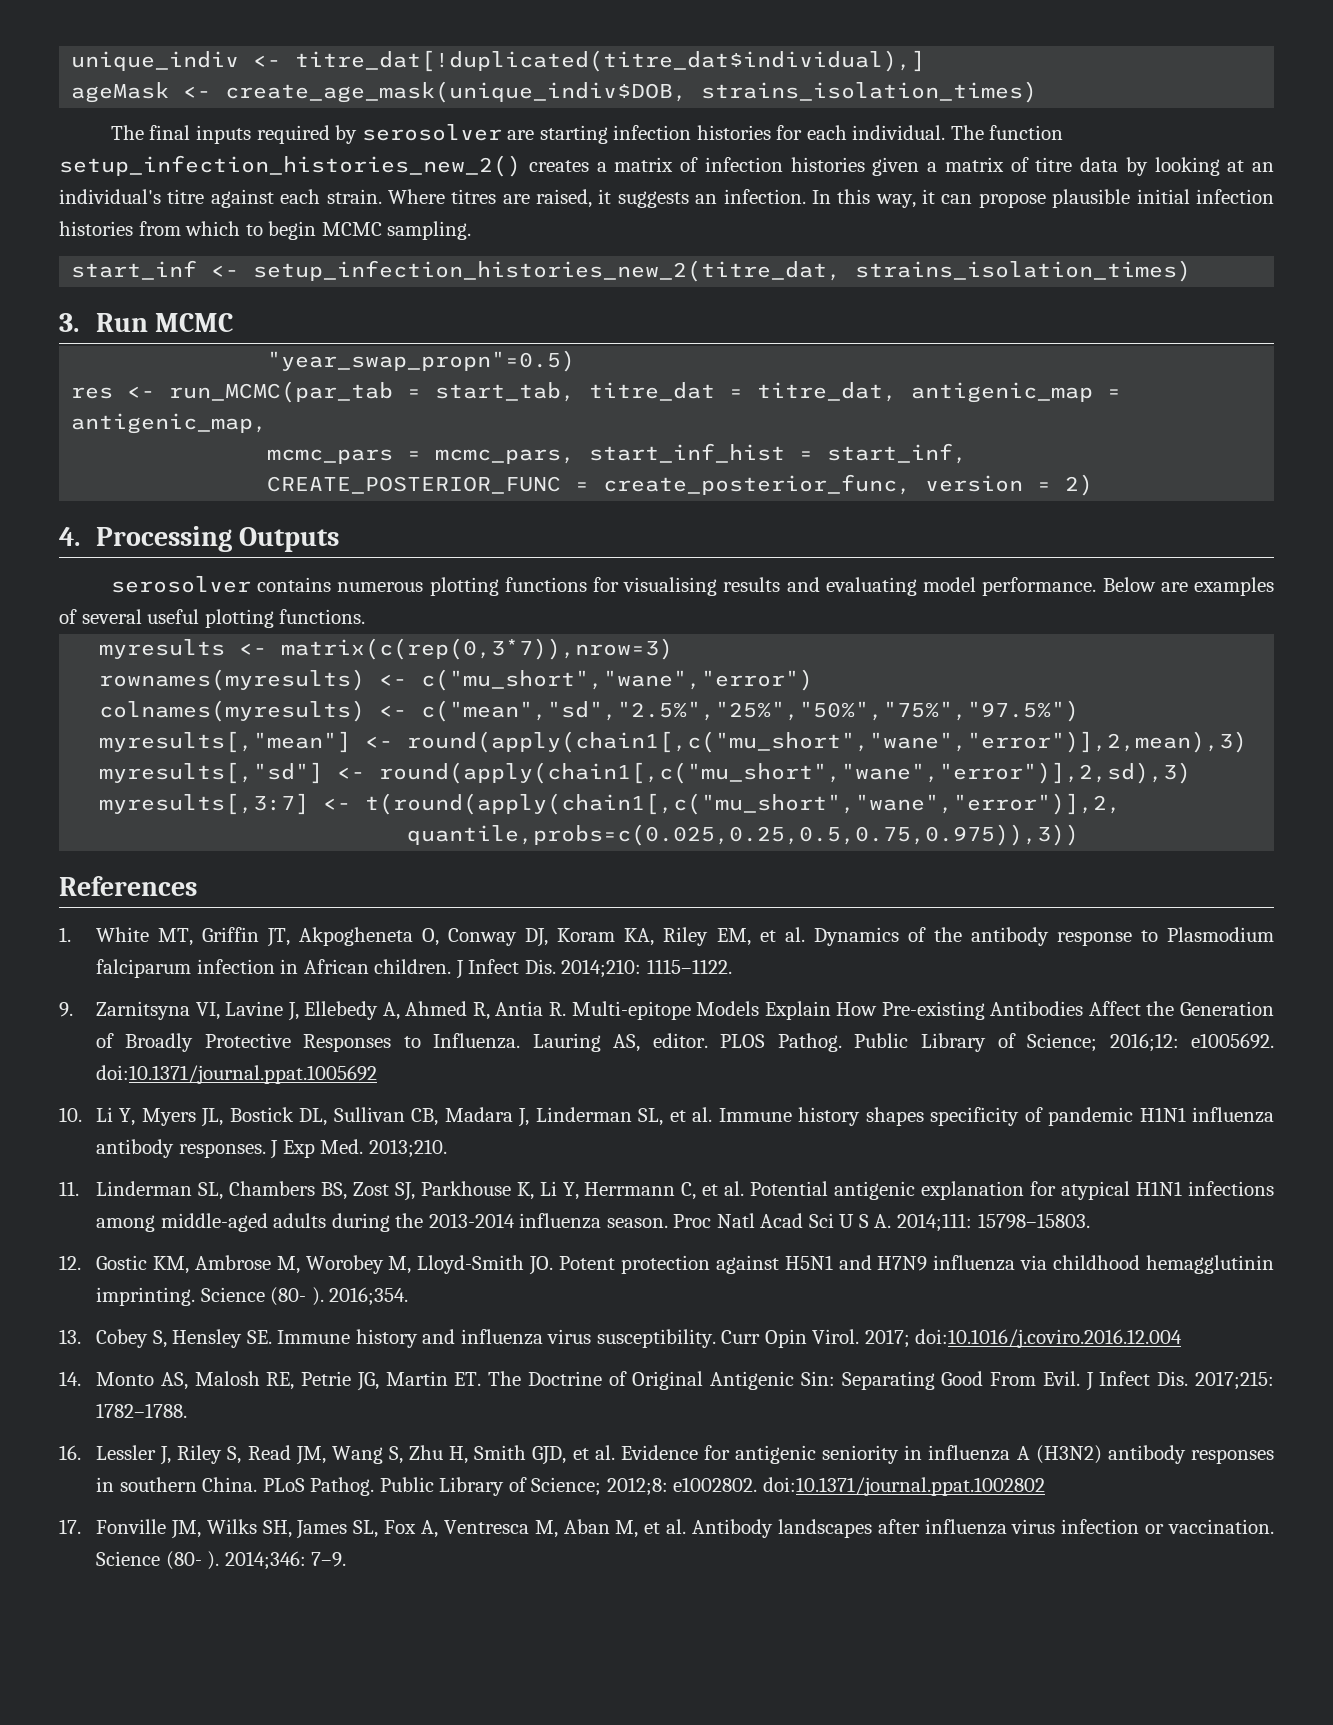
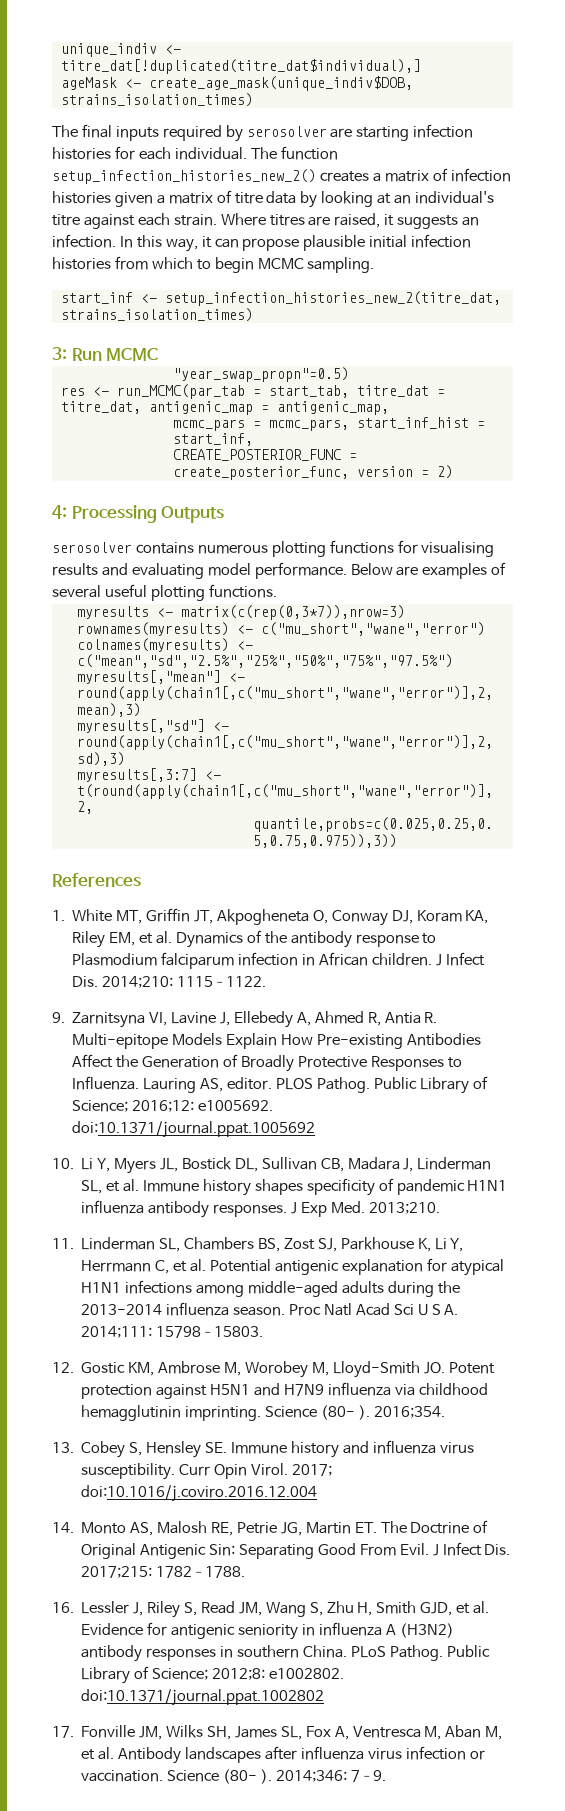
- 3. Run MCMC
+ 3: Run MCMC
- 4. Processing Outputs
+ 4: Processing Outputs

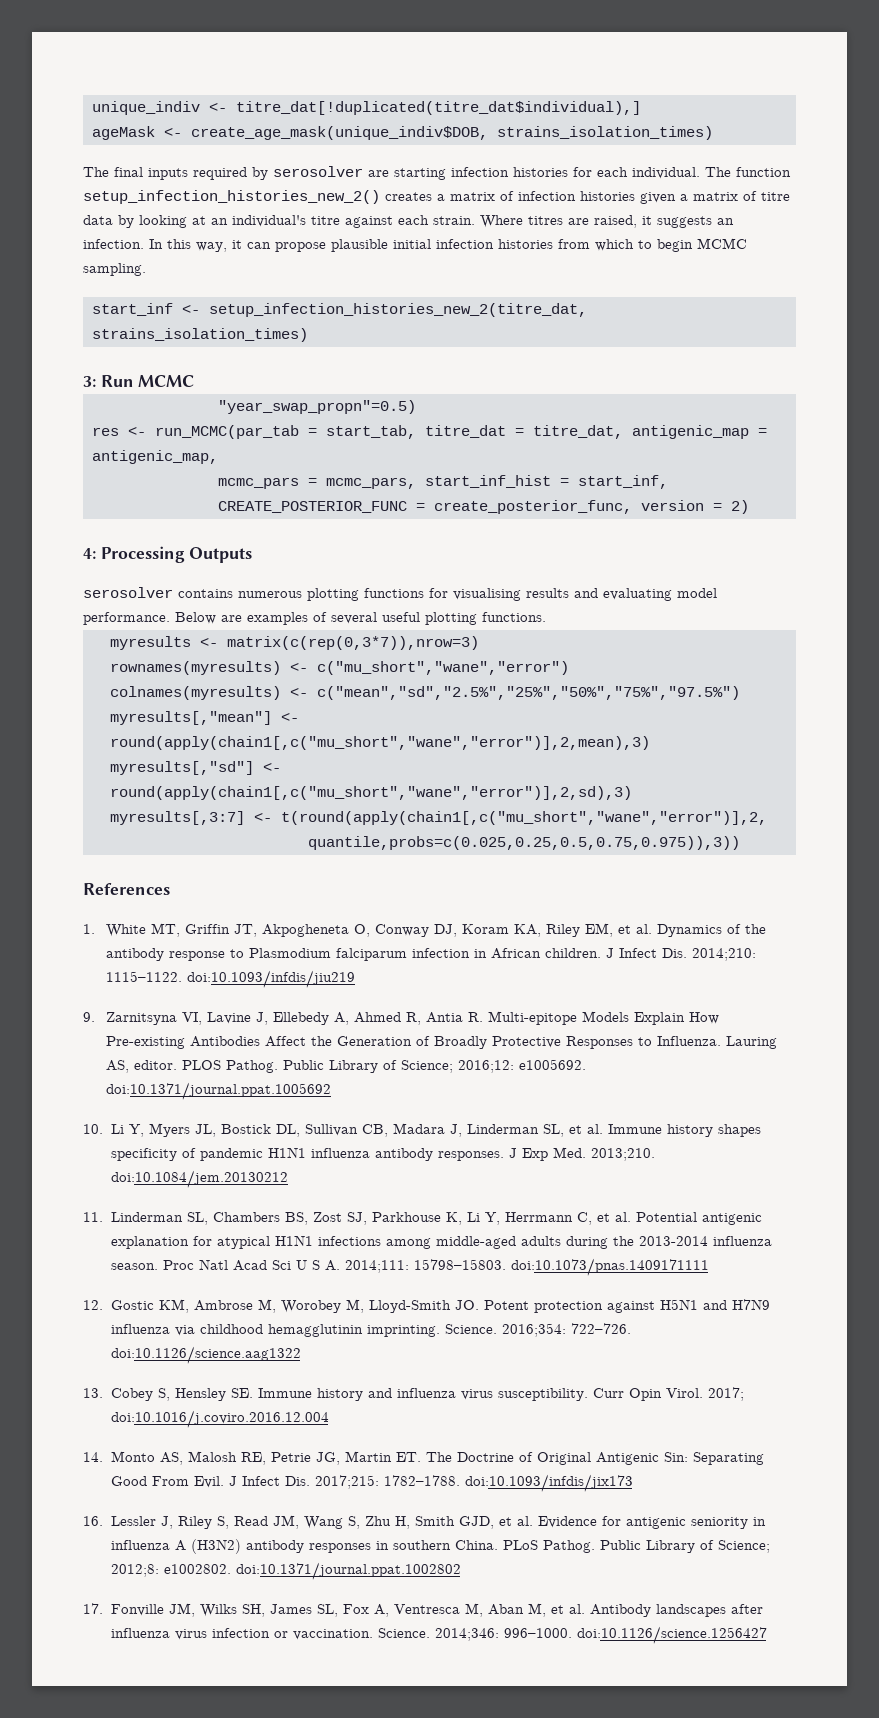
- J Infect Dis. 2014;210: 1115–1122.
+ J Infect Dis. 2014;210: 1115–1122. doi:10.1093/infdis/jiu219
- J Exp Med. 2013;210.
+ J Exp Med. 2013;210. doi:10.1084/jem.20130212
- Proc Natl Acad Sci U S A. 2014;111: 15798–15803.
+ Proc Natl Acad Sci U S A. 2014;111: 15798–15803. doi:10.1073/pnas.1409171111
- Science (80- ). 2016;354.
+ Science. 2016;354: 722–726. doi:10.1126/science.aag1322
- J Infect Dis. 2017;215: 1782–1788.
+ J Infect Dis. 2017;215: 1782–1788. doi:10.1093/infdis/jix173
- Science (80- ). 2014;346: 7–9.
+ Science. 2014;346: 996–1000. doi:10.1126/science.1256427

